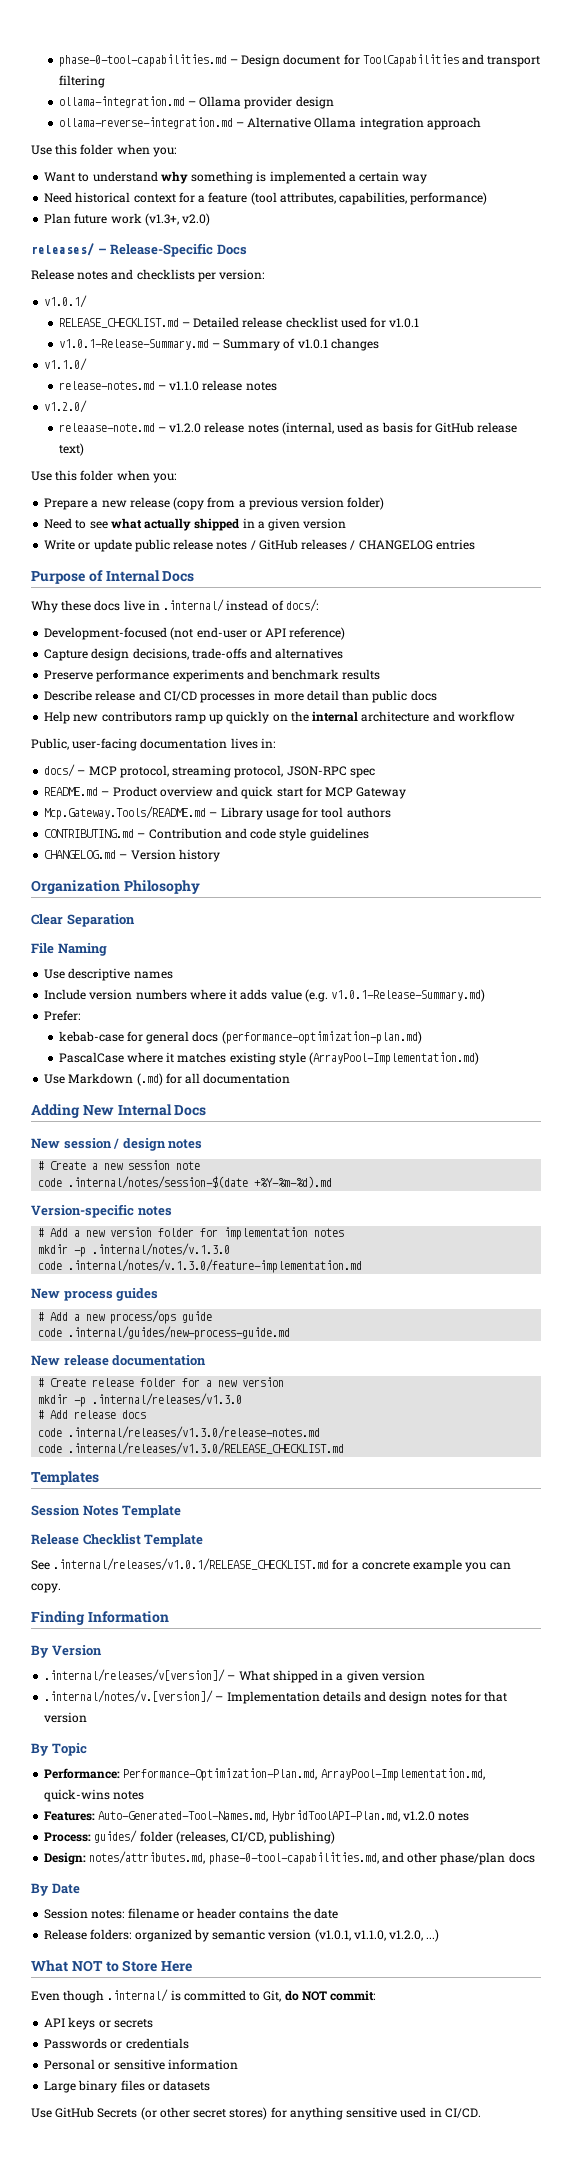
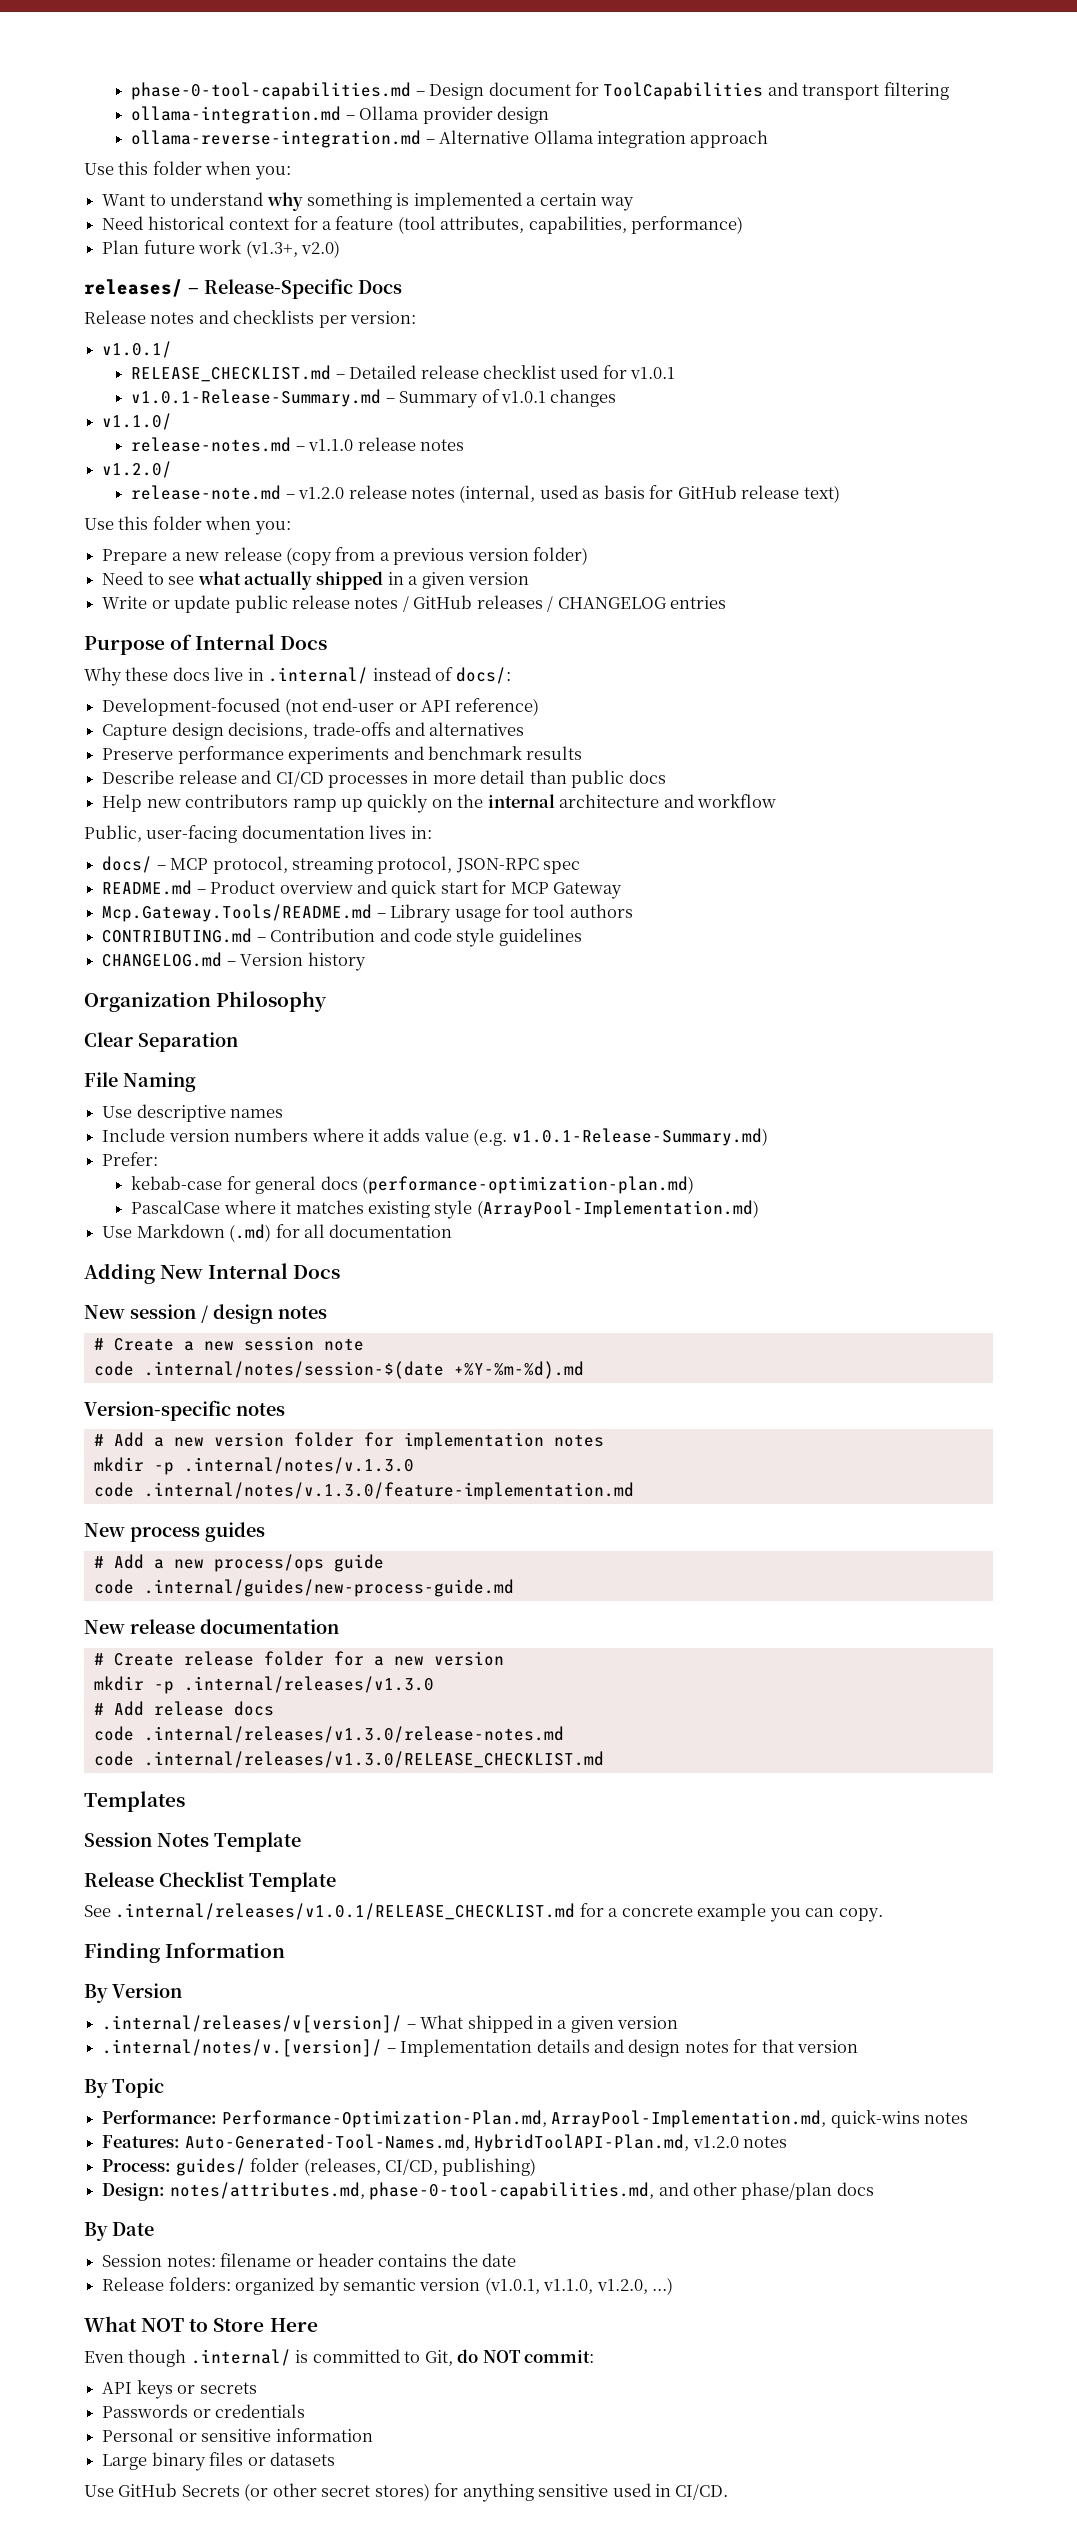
- releaase-note.md – v1.2.0 release notes (internal, used as basis for GitHub release text)
+ release-note.md – v1.2.0 release notes (internal, used as basis for GitHub release text)

